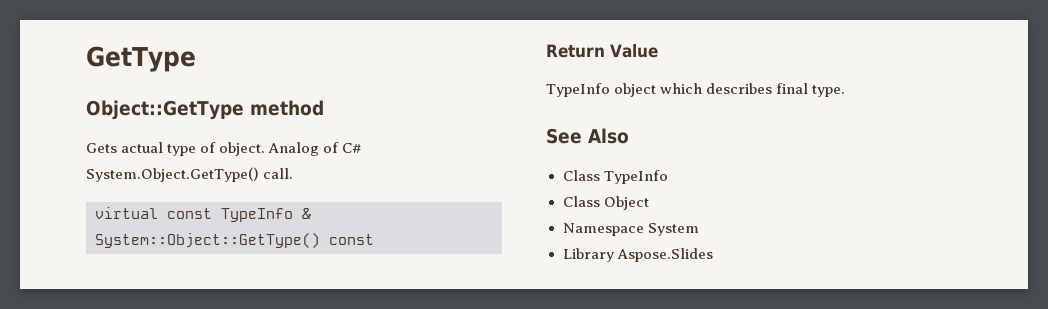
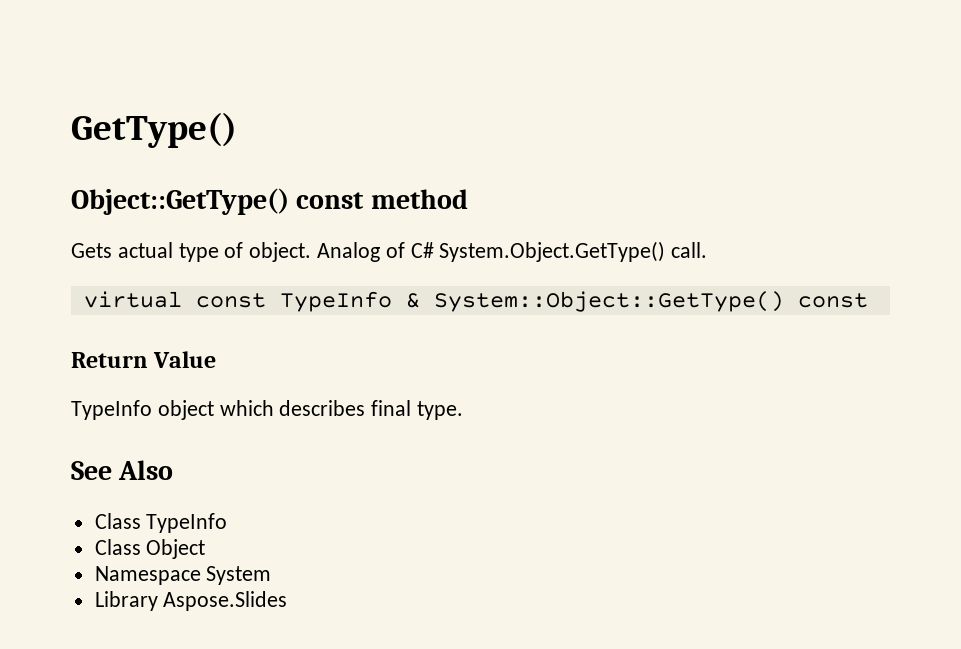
- GetType
- Object::GetType method
+ GetType()
+ Object::GetType() const method

